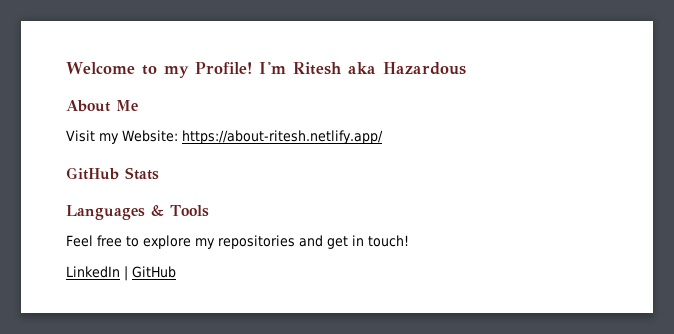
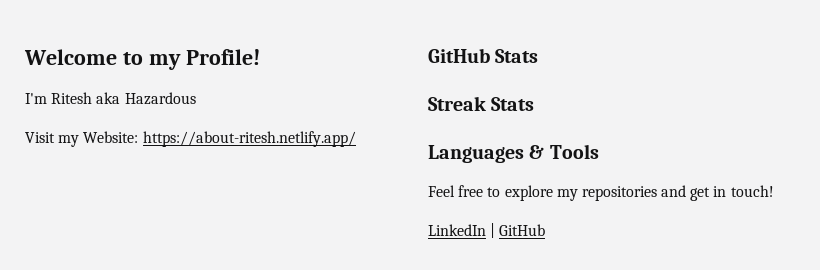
- Welcome to my Profile! I'm Ritesh aka Hazardous
+ Welcome to my Profile!
+ I'm Ritesh aka Hazardous
- About Me
+ Streak Stats

